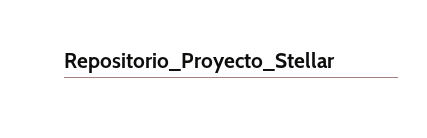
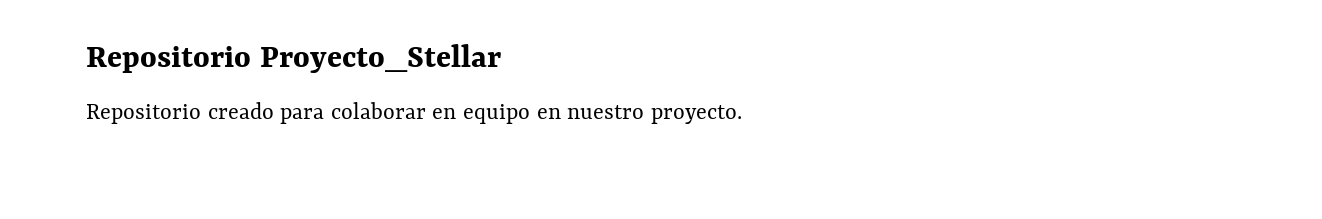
- Repositorio_Proyecto_Stellar
+ Repositorio Proyecto_Stellar
+ Repositorio creado para colaborar en equipo en nuestro proyecto.

